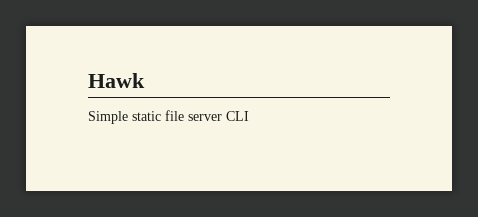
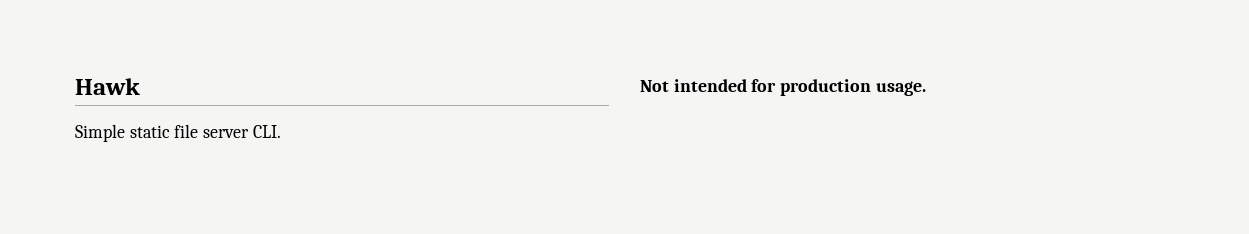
- Simple static file server CLI
+ Simple static file server CLI.
+ Not intended for production usage.

